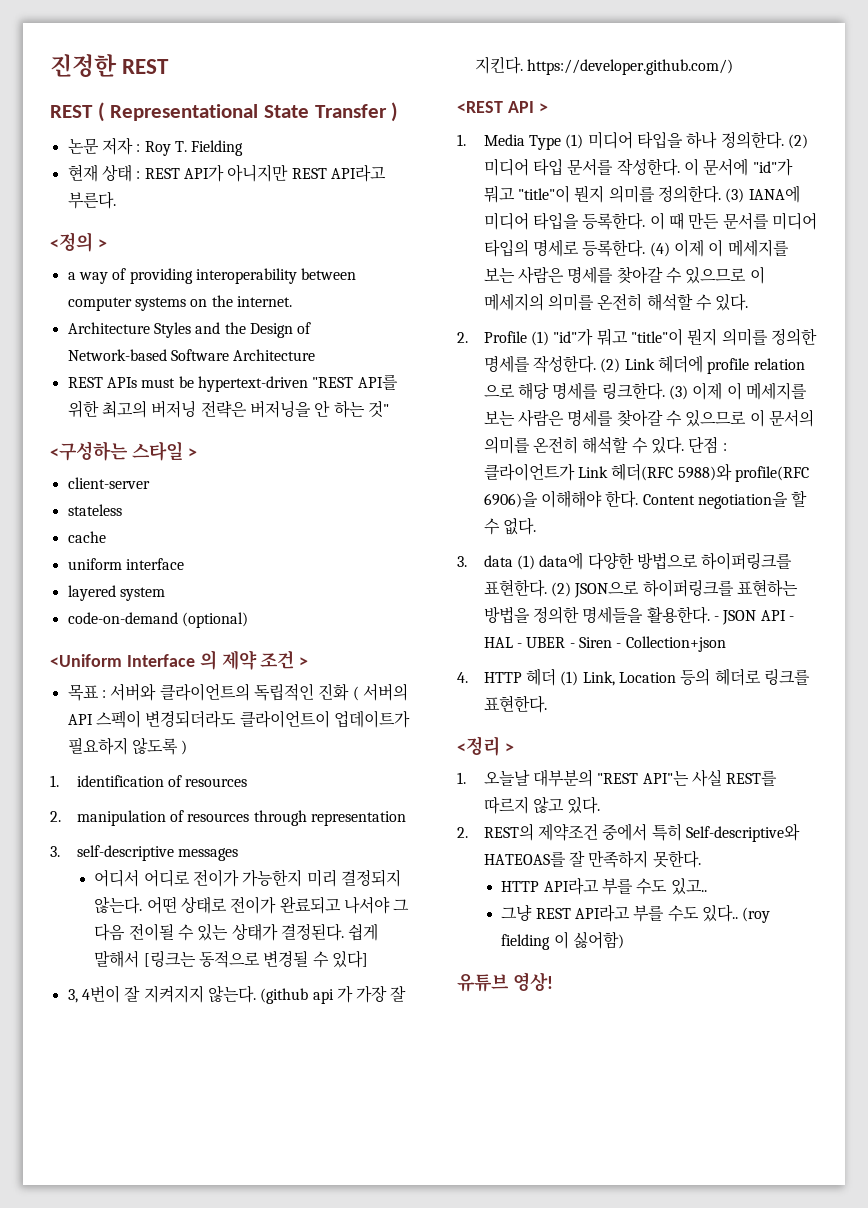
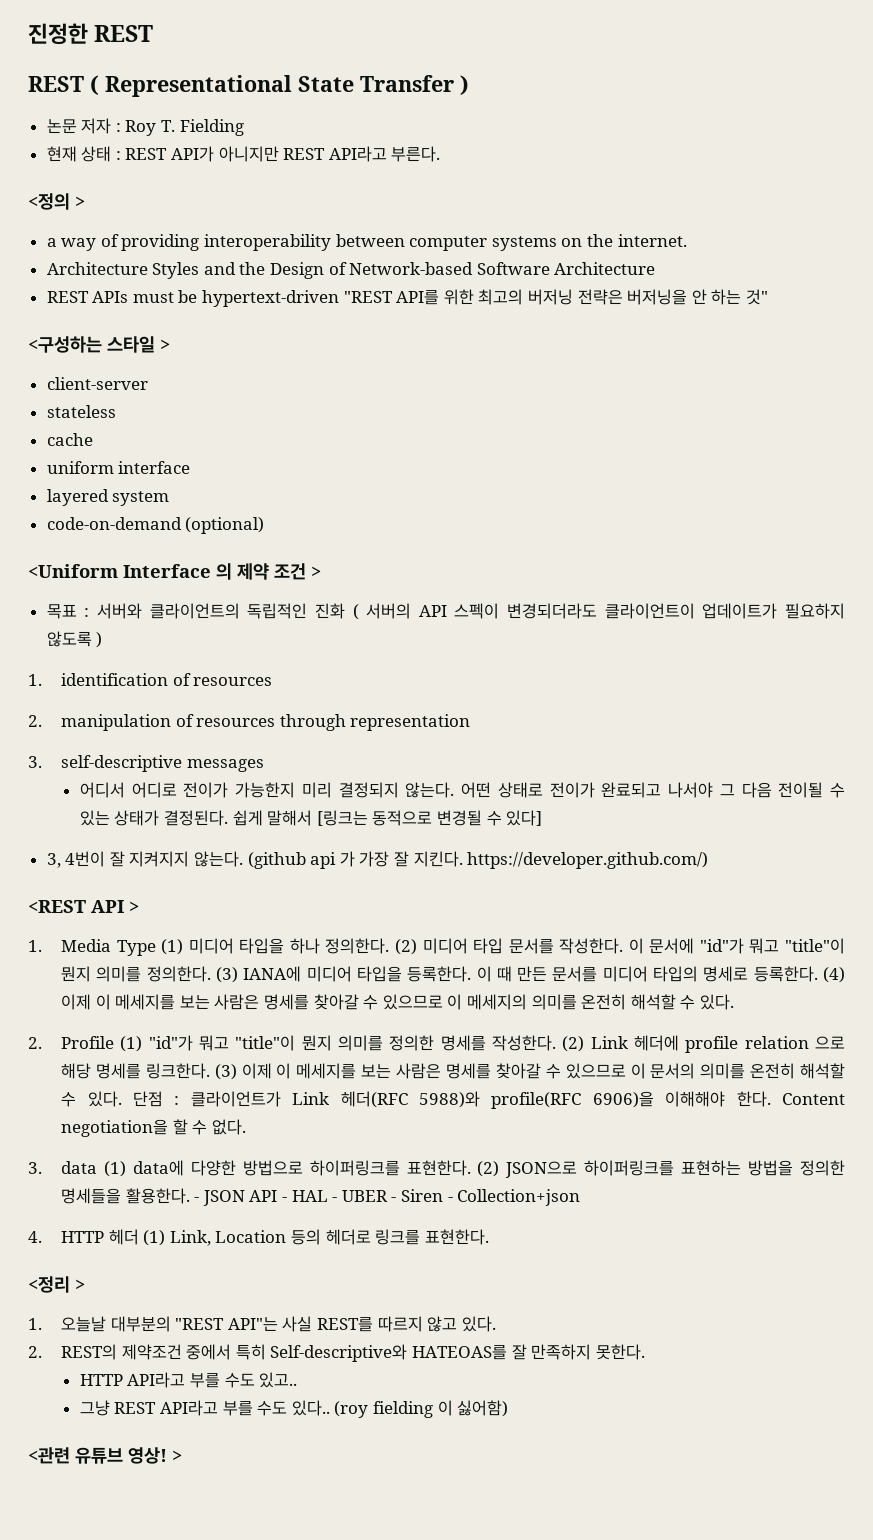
- 유튜브 영상!
+ <관련 유튜브 영상! >

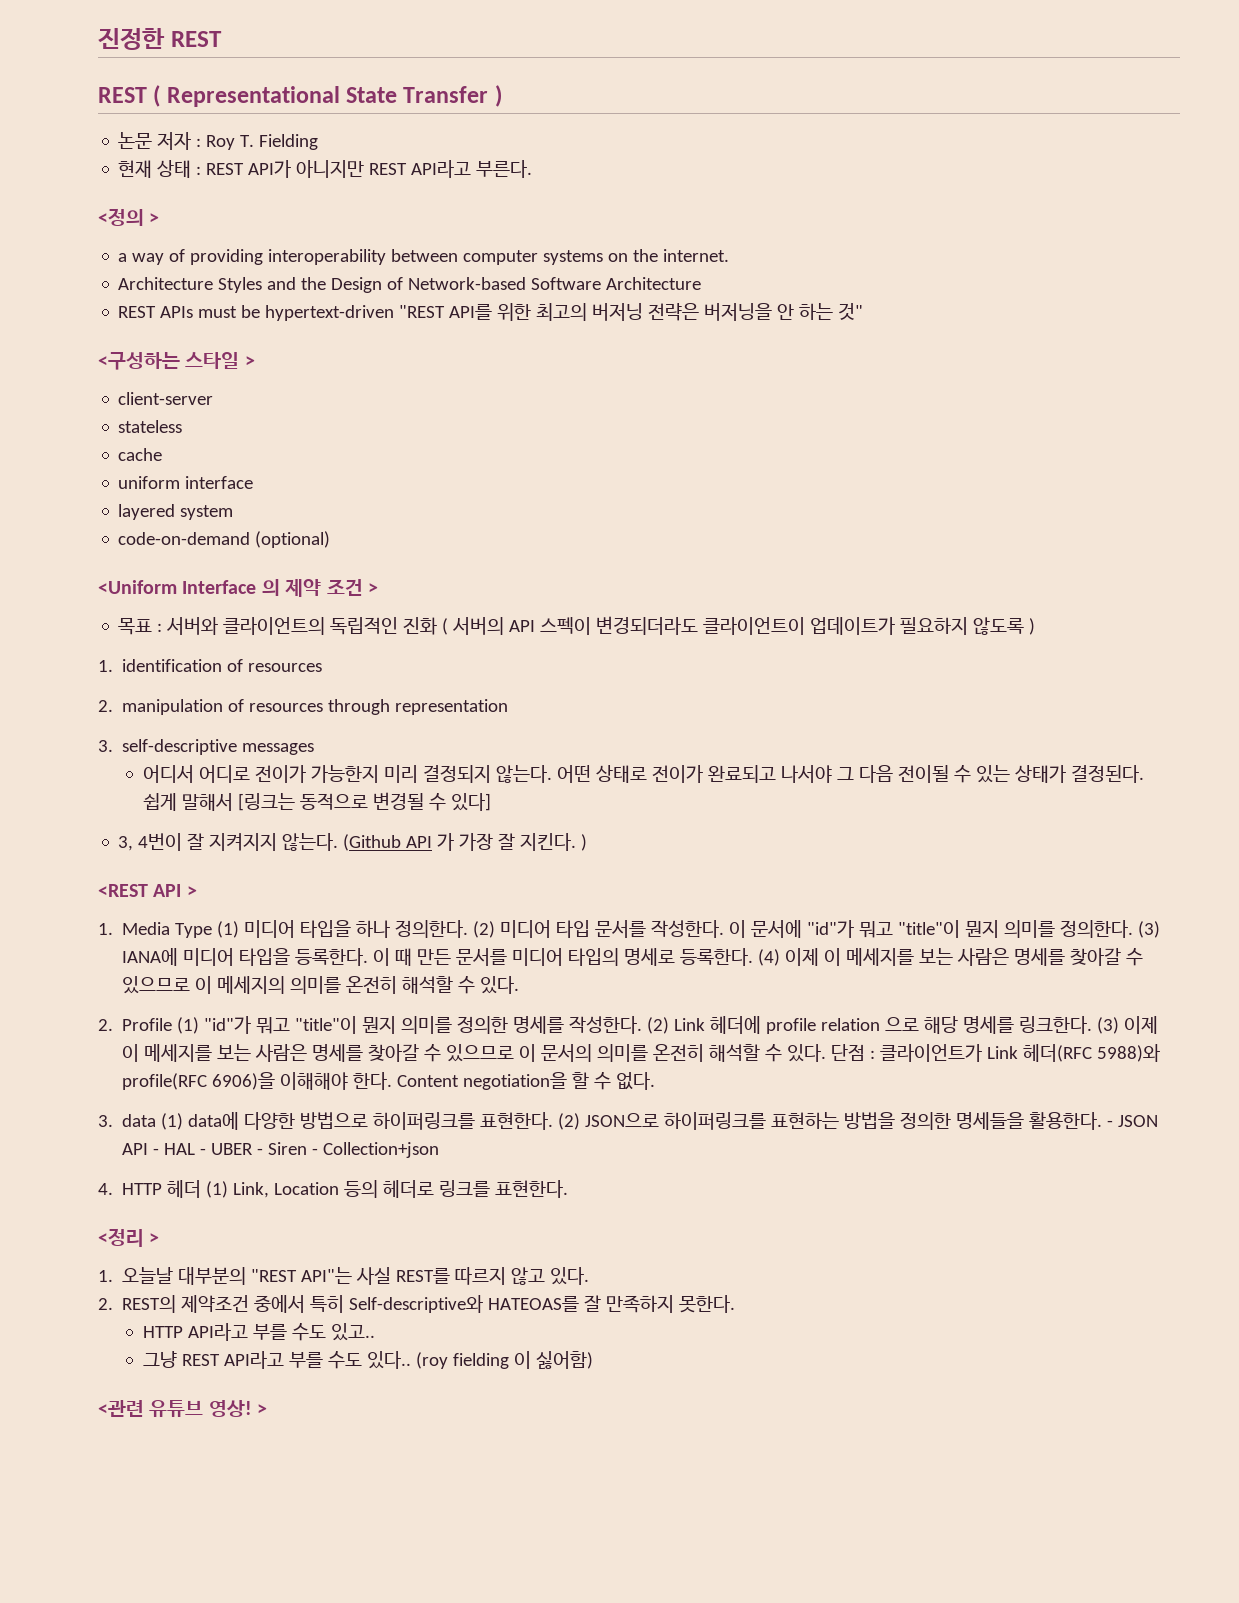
- (github api 가 가장 잘 지킨다. https://developer.github.com/)
+ (Github API 가 가장 잘 지킨다. )

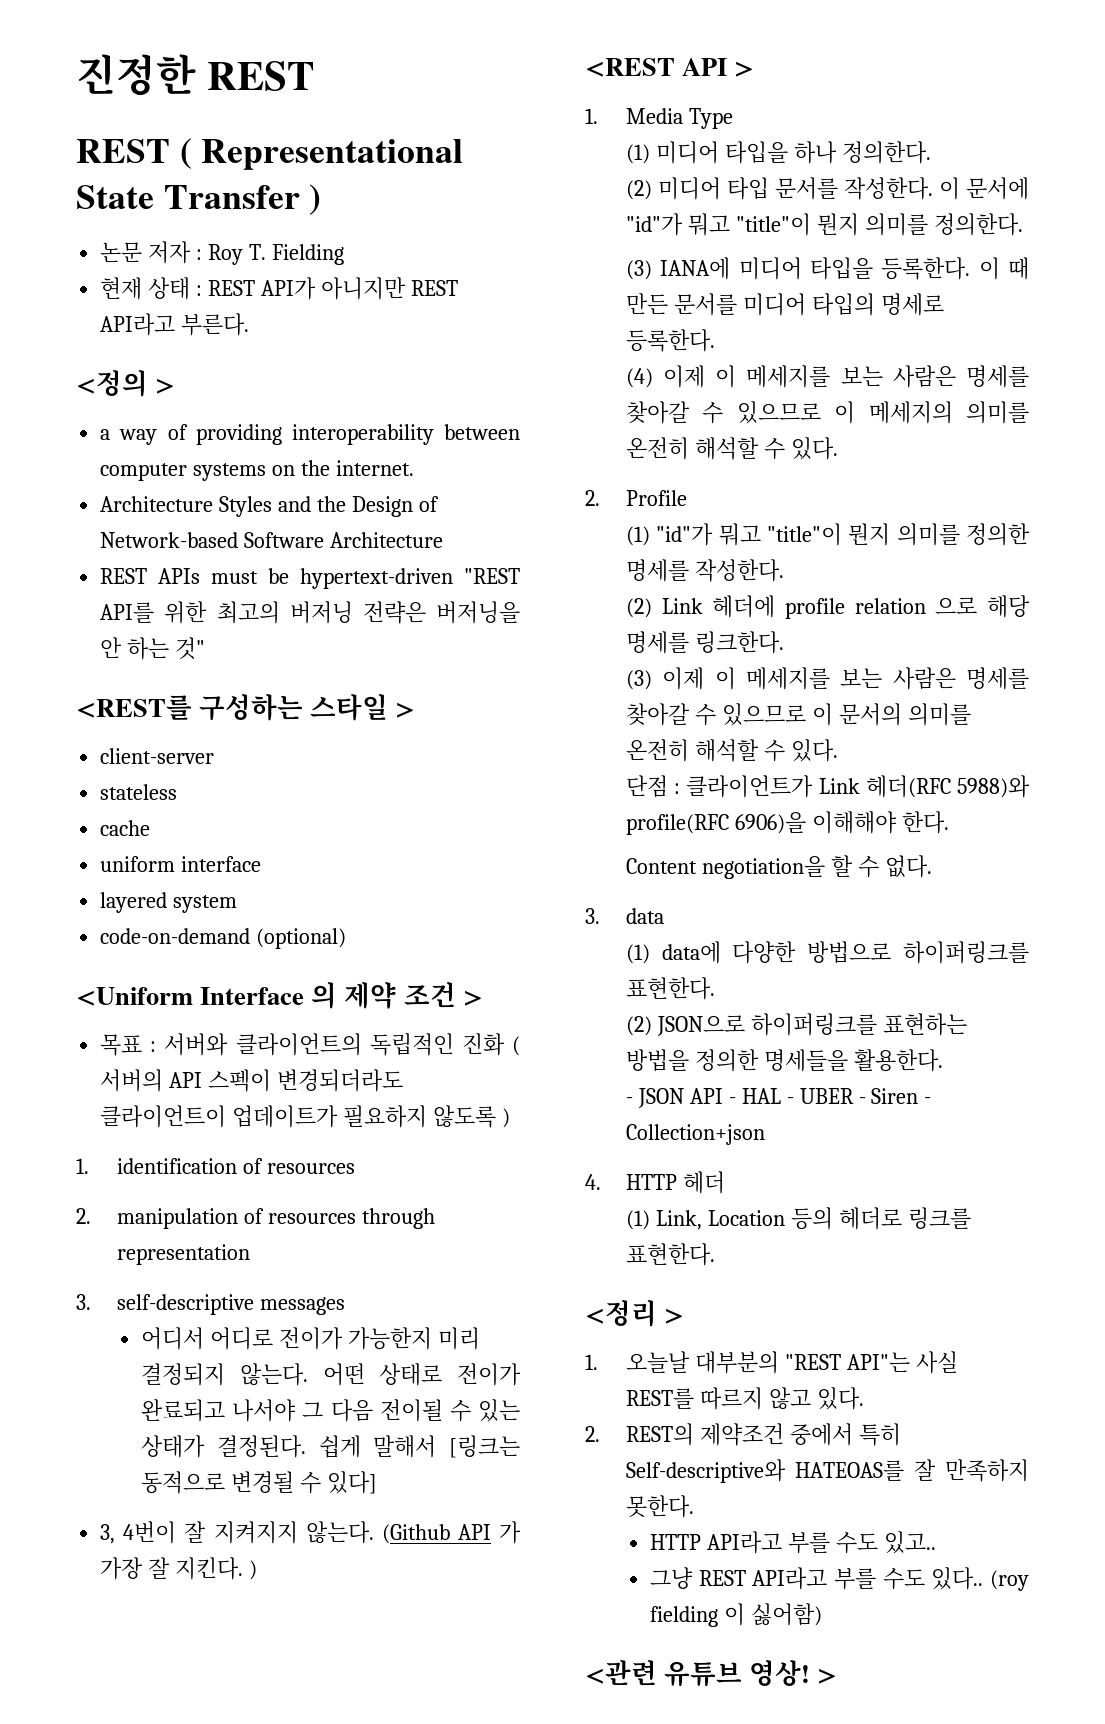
- <구성하는 스타일 >
+ <REST를 구성하는 스타일 >
- 1. Media Type (1) 미디어 타입을 하나 정의한다. (2) 미디어 타입 문서를 작성한다.
+ 1. Media Type
+ (1) 미디어 타입을 하나 정의한다.
+ (2) 미디어 타입 문서를 작성한다.
- 이 문서에 "id"가 뭐고 "title"이 뭔지 의미를 정의한다. (3) IANA에 미디어 타입을 등록한다.
+ 이 문서에 "id"가 뭐고 "title"이 뭔지 의미를 정의한다.
+ (3) IANA에 미디어 타입을 등록한다.
- 이 때 만든 문서를 미디어 타입의 명세로 등록한다. (4) 이제 이 메세지를 보는 사람은 명세를 찾아갈 수 있으므로 이 메세지의 의미를 온전히 해석할 수 있다.
+ 이 때 만든 문서를 미디어 타입의 명세로 등록한다.
+ (4) 이제 이 메세지를 보는 사람은 명세를 찾아갈 수 있으므로 이 메세지의 의미를 온전히 해석할 수 있다.
- 2. Profile (1) "id"가 뭐고 "title"이 뭔지 의미를 정의한 명세를 작성한다. (2) Link 헤더에 profile relation 으로 해당 명세를 링크한다. (3) 이제 이 메세지를 보는 사람은 명세를 찾아갈 수 있으므로 이 문서의 의미를 온전히 해석할 수 있다. 단점 : 클라이언트가 Link 헤더(RFC 5988)와 profile(RFC 6906)을 이해해야 한다. Content negotiation을 할 수 없다.
+ 2. Profile
+ (1) "id"가 뭐고 "title"이 뭔지 의미를 정의한 명세를 작성한다.
+ (2) Link 헤더에 profile relation 으로 해당 명세를 링크한다.
+ (3) 이제 이 메세지를 보는 사람은 명세를 찾아갈 수 있으므로 이 문서의 의미를 온전히 해석할 수 있다.
+ 단점 : 클라이언트가 Link 헤더(RFC 5988)와 profile(RFC 6906)을 이해해야 한다.
+ Content negotiation을 할 수 없다.
- 3. data (1) data에 다양한 방법으로 하이퍼링크를 표현한다. (2) JSON으로 하이퍼링크를 표현하는 방법을 정의한 명세들을 활용한다. - JSON API - HAL - UBER - Siren - Collection+json
+ 3. data
+ (1) data에 다양한 방법으로 하이퍼링크를 표현한다.
+ (2) JSON으로 하이퍼링크를 표현하는 방법을 정의한 명세들을 활용한다.
+ - JSON API - HAL - UBER - Siren - Collection+json
- 4. HTTP 헤더 (1) Link, Location 등의 헤더로 링크를 표현한다.
+ 4. HTTP 헤더
+ (1) Link, Location 등의 헤더로 링크를 표현한다.

